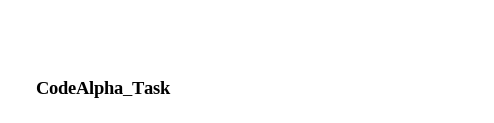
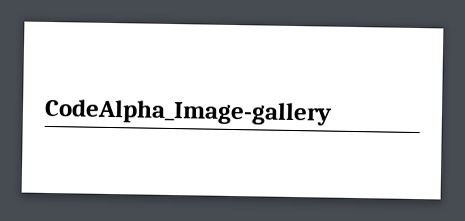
- CodeAlpha_Task
+ CodeAlpha_Image-gallery

